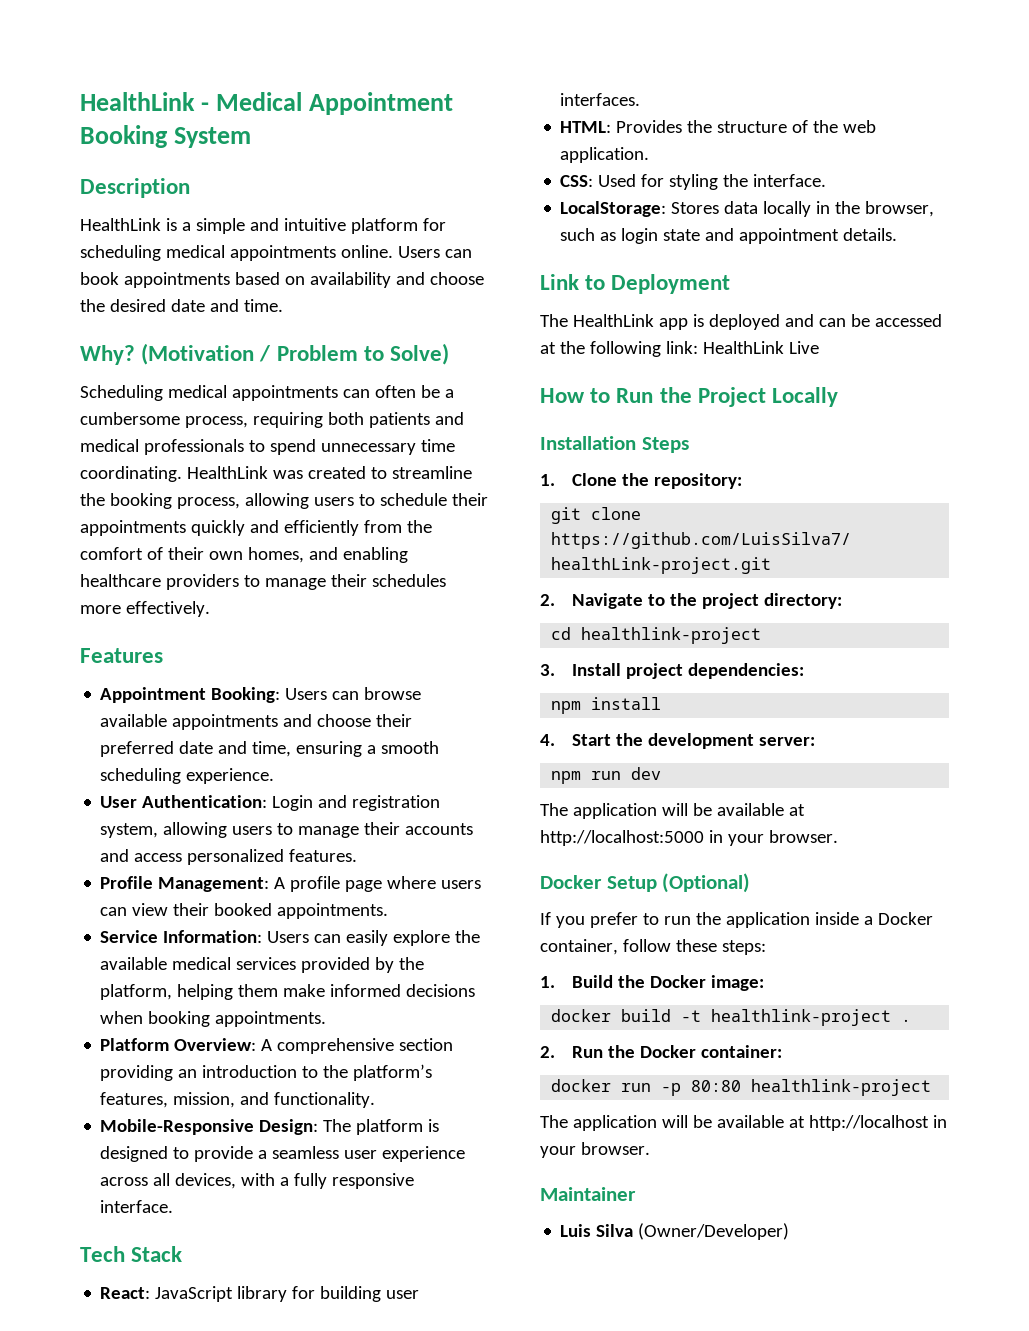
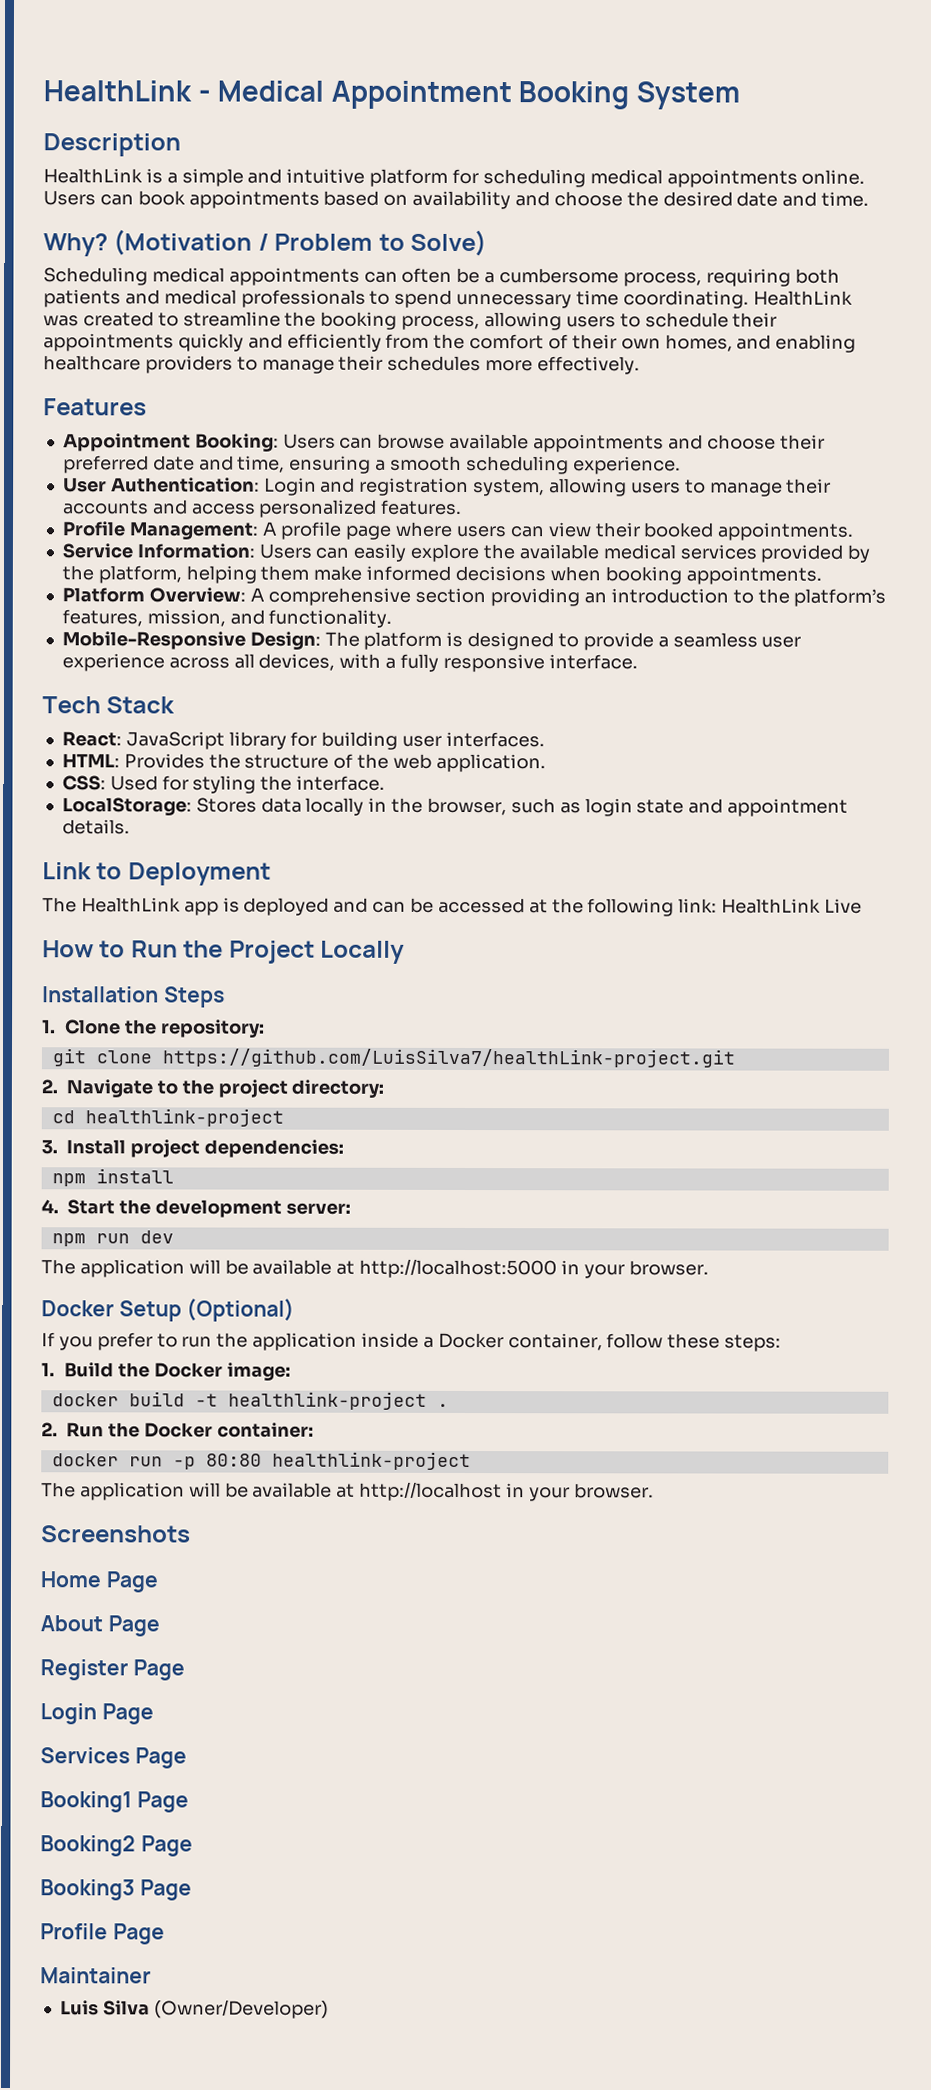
+ Screenshots
+ Home Page
+ About Page
+ Register Page
+ Login Page
+ Services Page
+ Booking1 Page
+ Booking2 Page
+ Booking3 Page
+ Profile Page

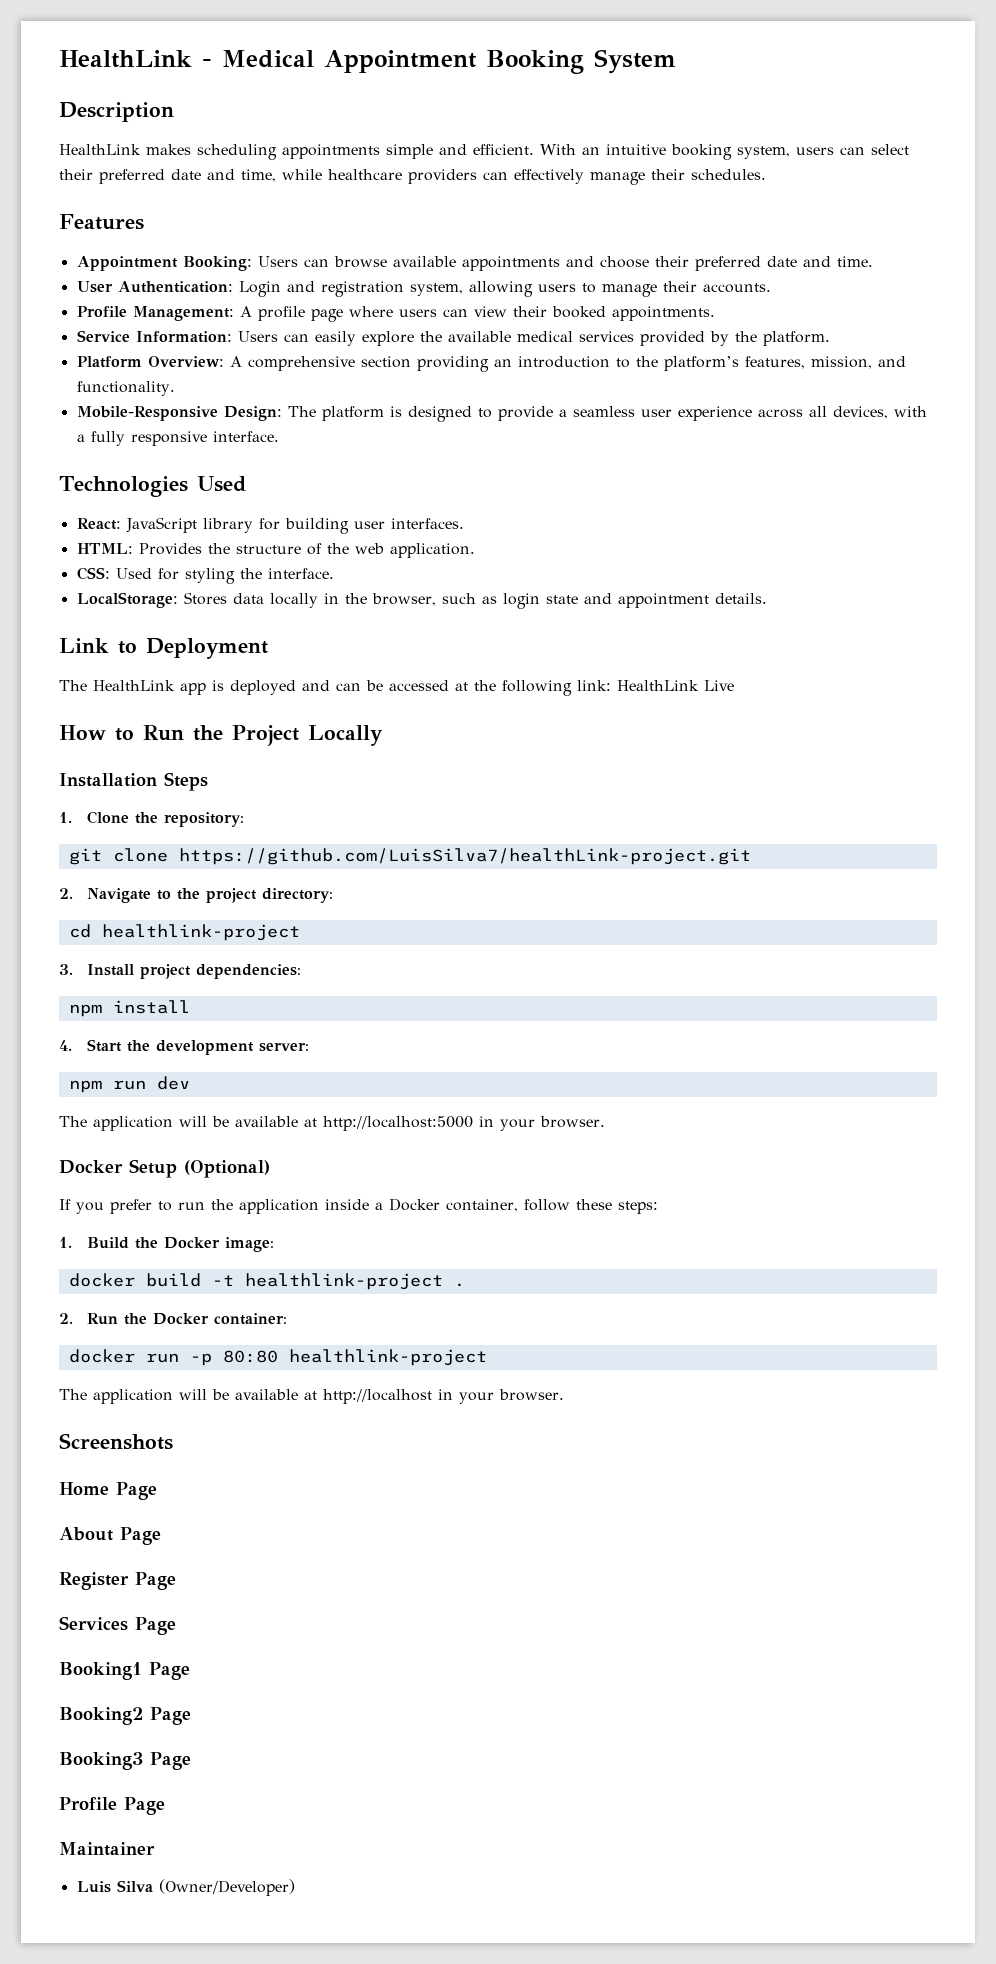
- HealthLink is a simple and intuitive platform for scheduling medical appointments online. Users can book appointments based on availability and choose the desired date and time.
- Why? (Motivation / Problem to Solve)
- Scheduling medical appointments can often be a cumbersome process, requiring both patients and medical professionals to spend unnecessary time coordinating. HealthLink was created to streamline the booking process, allowing users to schedule their appointments quickly and efficiently from the comfort of their own homes, and enabling healthcare providers to manage their schedules more effectively.
+ HealthLink makes scheduling appointments simple and efficient. With an intuitive booking system, users can select their preferred date and time, while healthcare providers can effectively manage their schedules.
- Appointment Booking: Users can browse available appointments and choose their preferred date and time, ensuring a smooth scheduling experience.
+ Appointment Booking: Users can browse available appointments and choose their preferred date and time.
- User Authentication: Login and registration system, allowing users to manage their accounts and access personalized features.
+ User Authentication: Login and registration system, allowing users to manage their accounts.
- Service Information: Users can easily explore the available medical services provided by the platform, helping them make informed decisions when booking appointments.
+ Service Information: Users can easily explore the available medical services provided by the platform.
- Tech Stack
+ Technologies Used
- Login Page

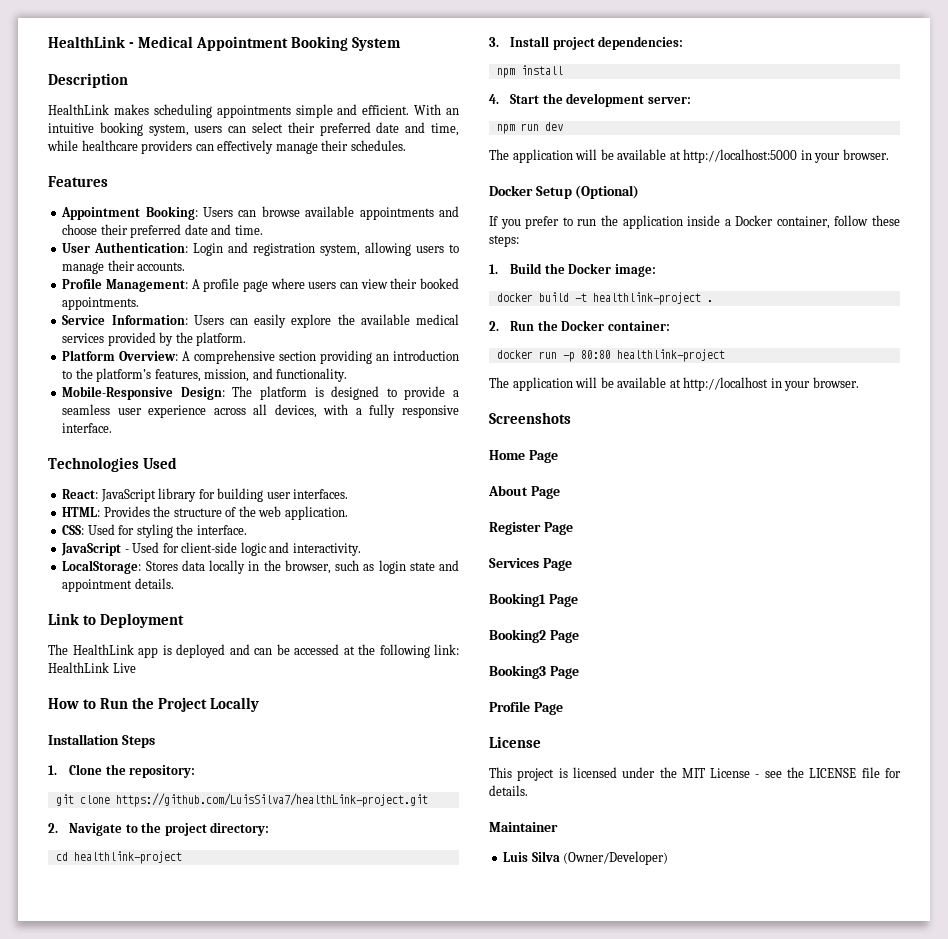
+ JavaScript - Used for client-side logic and interactivity.
  Profile Page
+ License
+ This project is licensed under the MIT License - see the LICENSE file for details.

